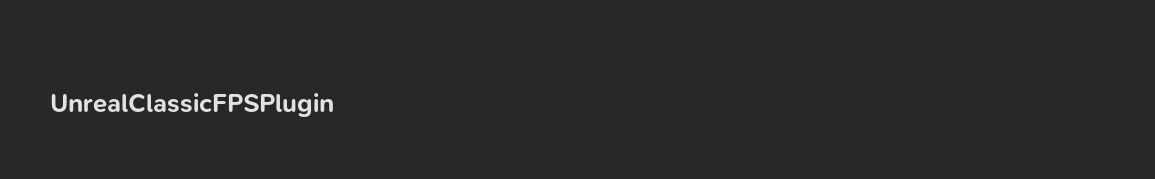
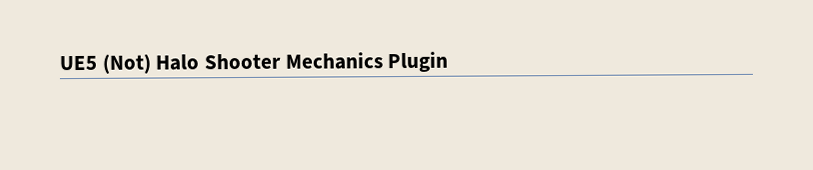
- UnrealClassicFPSPlugin
+ UE5 (Not) Halo Shooter Mechanics Plugin

